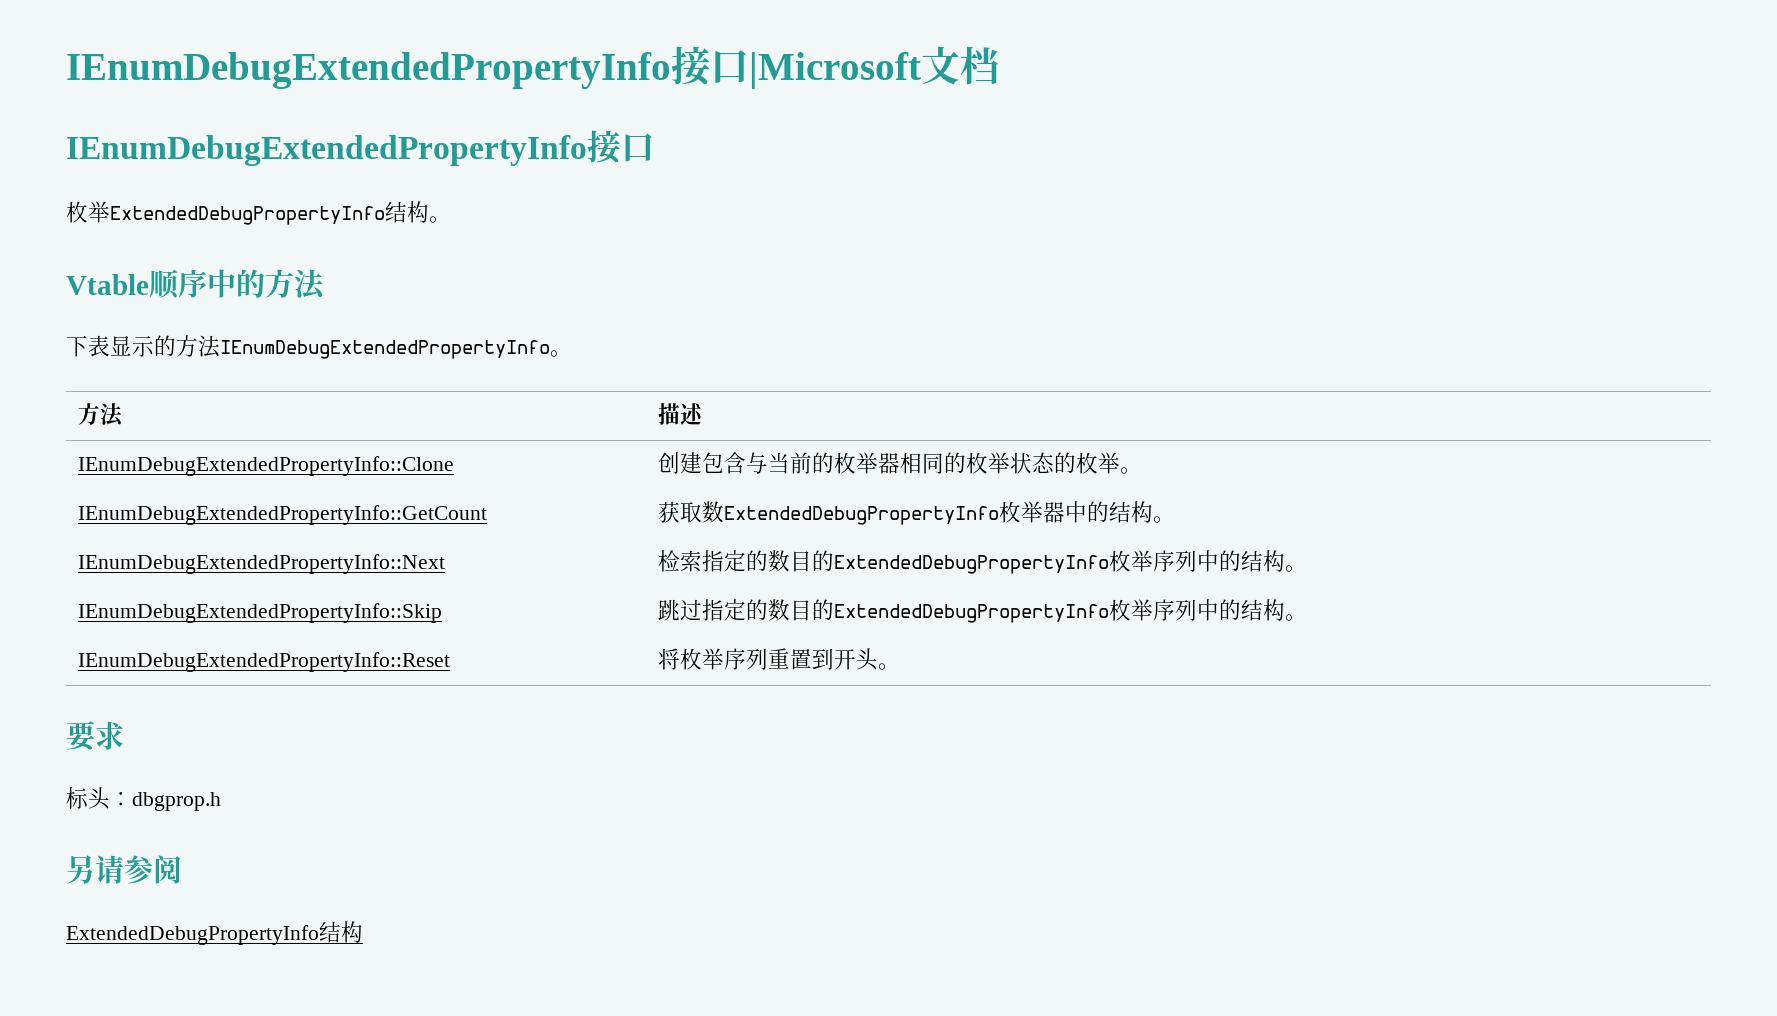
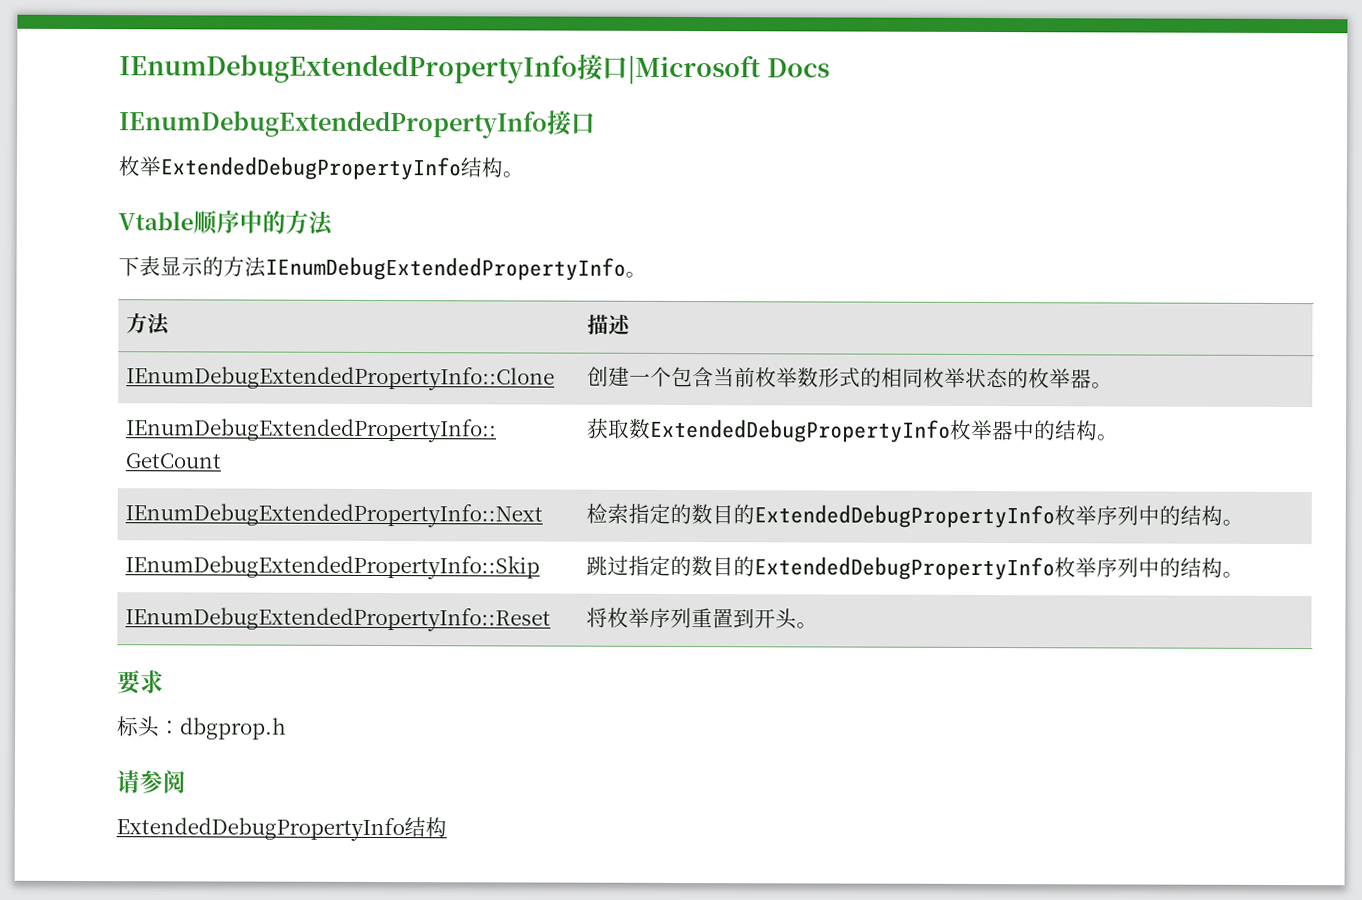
- IEnumDebugExtendedPropertyInfo接口|Microsoft文档
+ IEnumDebugExtendedPropertyInfo接口|Microsoft Docs
- IEnumDebugExtendedPropertyInfo::Clone | 创建包含与当前的枚举器相同的枚举状态的枚举。
+ IEnumDebugExtendedPropertyInfo::Clone | 创建一个包含当前枚举数形式的相同枚举状态的枚举器。
- 另请参阅
+ 请参阅

